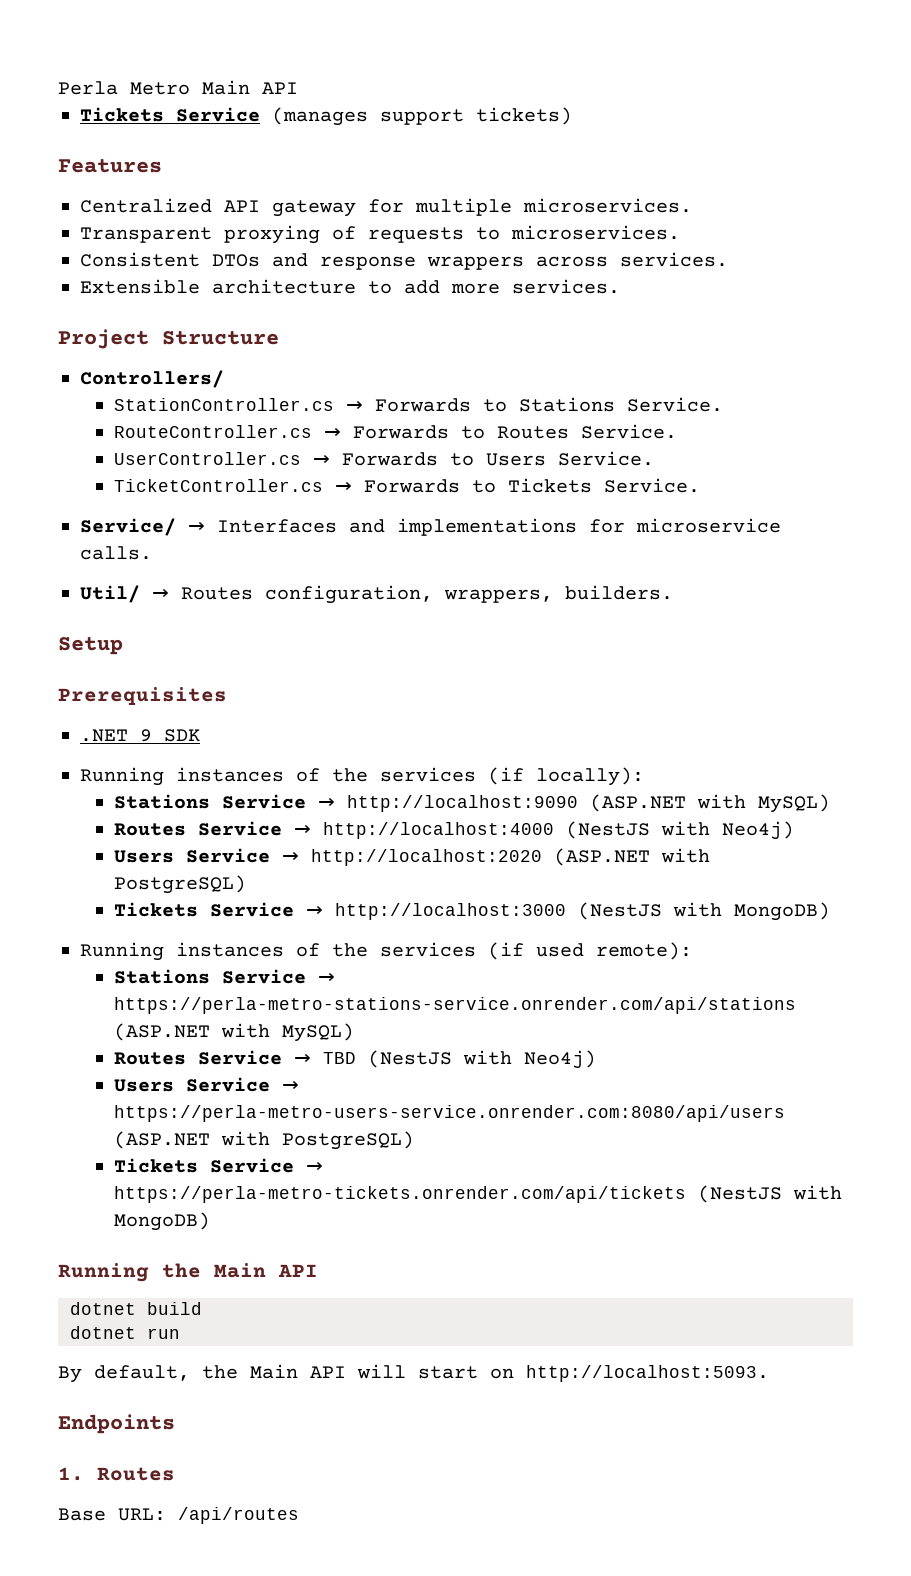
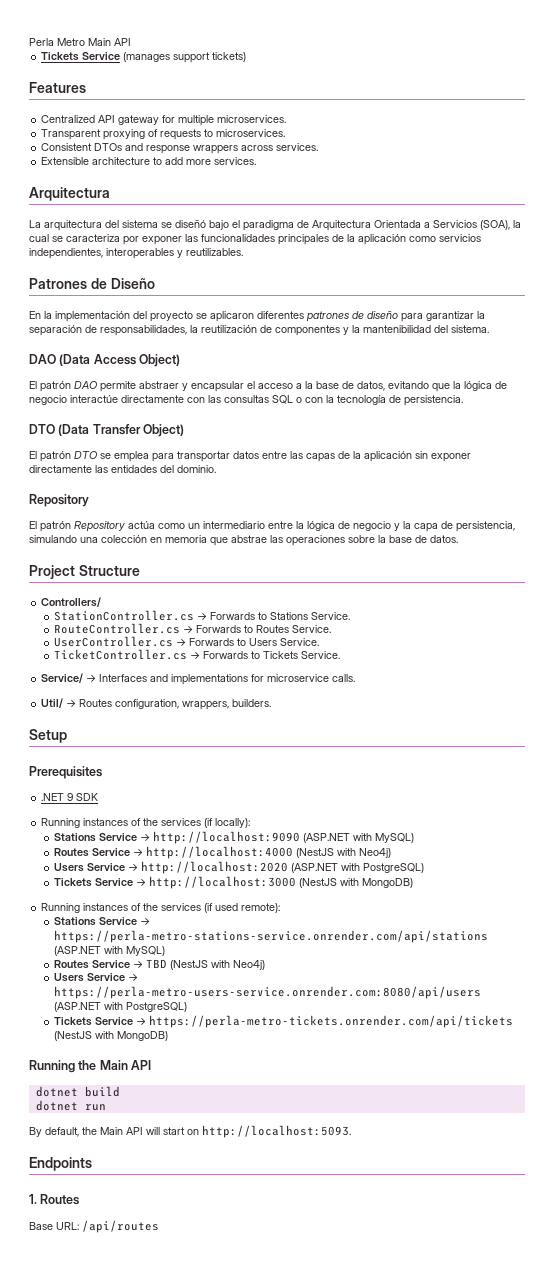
  Extensible architecture to add more services.
+ Arquitectura
+ La arquitectura del sistema se diseñó bajo el paradigma de Arquitectura Orientada a Servicios (SOA), la cual se caracteriza por exponer las funcionalidades principales de la aplicación como servicios independientes, interoperables y reutilizables.
+ Patrones de Diseño
+ En la implementación del proyecto se aplicaron diferentes patrones de diseño para garantizar la separación de responsabilidades, la reutilización de componentes y la mantenibilidad del sistema.
+ DAO (Data Access Object)
+ El patrón DAO permite abstraer y encapsular el acceso a la base de datos, evitando que la lógica de negocio interactúe directamente con las consultas SQL o con la tecnología de persistencia.
+ DTO (Data Transfer Object)
+ El patrón DTO se emplea para transportar datos entre las capas de la aplicación sin exponer directamente las entidades del dominio.
+ Repository
+ El patrón Repository actúa como un intermediario entre la lógica de negocio y la capa de persistencia, simulando una colección en memoria que abstrae las operaciones sobre la base de datos.

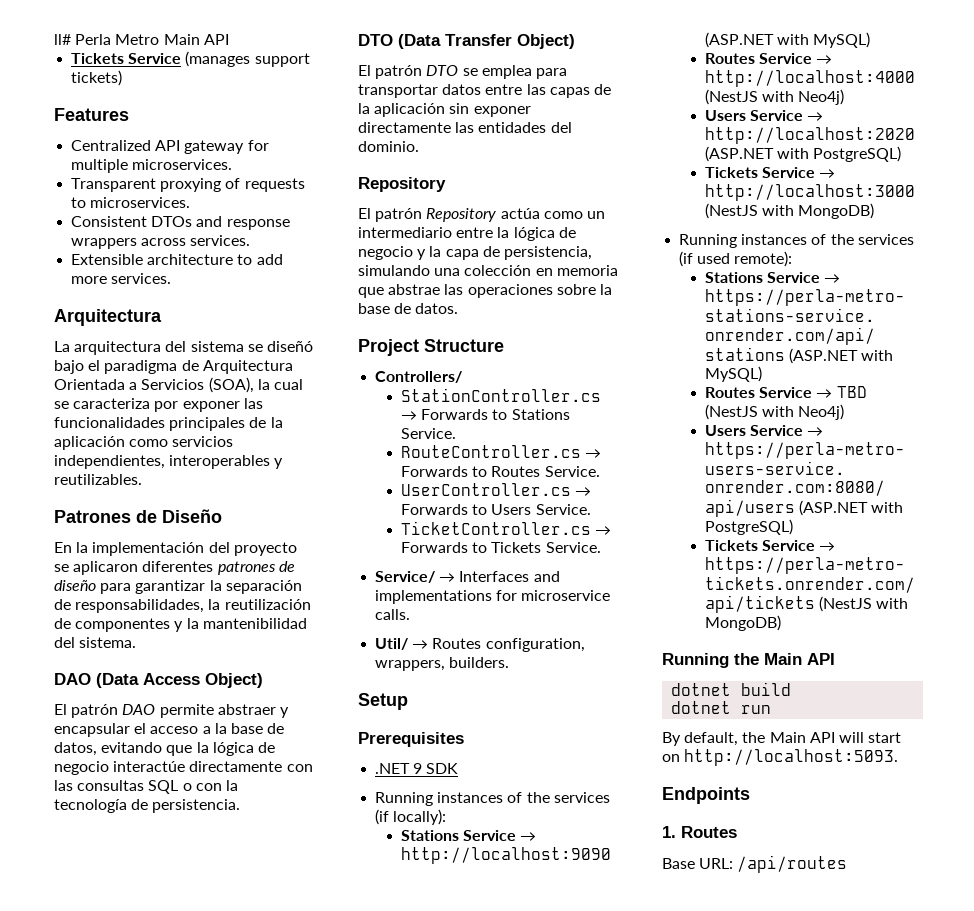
- Perla Metro Main API
+ ll# Perla Metro Main API

